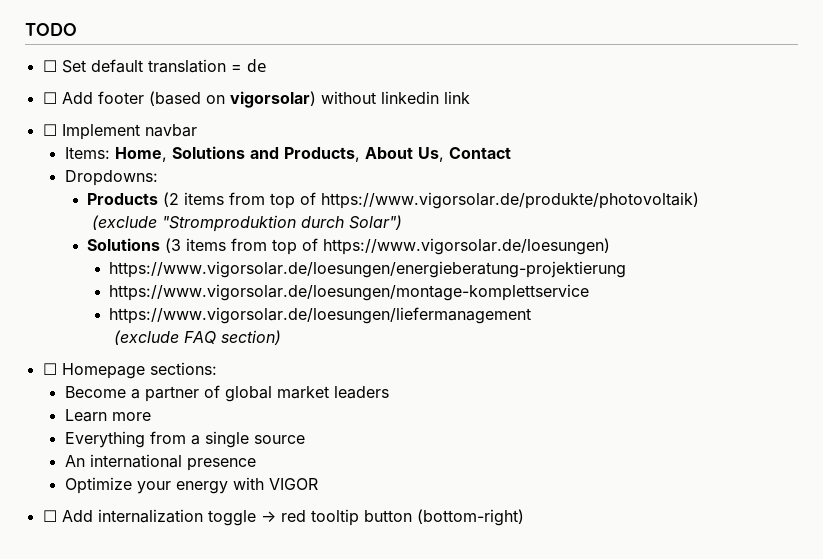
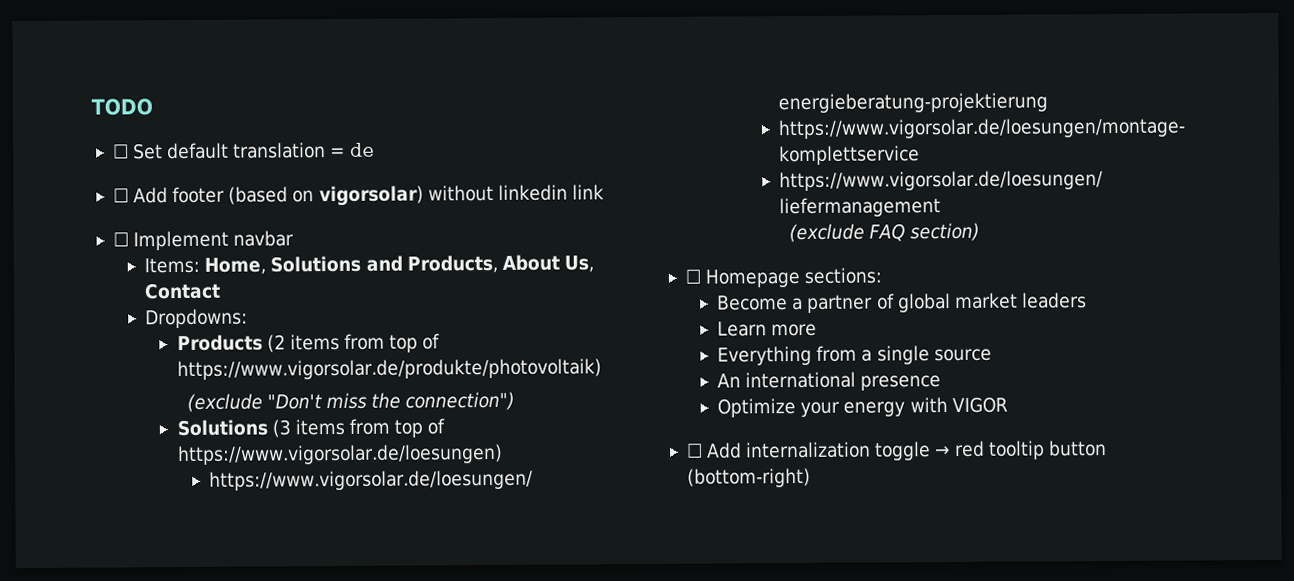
- (exclude "Stromproduktion durch Solar")
+ (exclude "Don't miss the connection")

